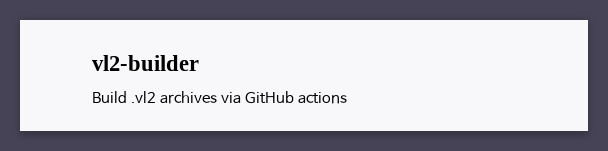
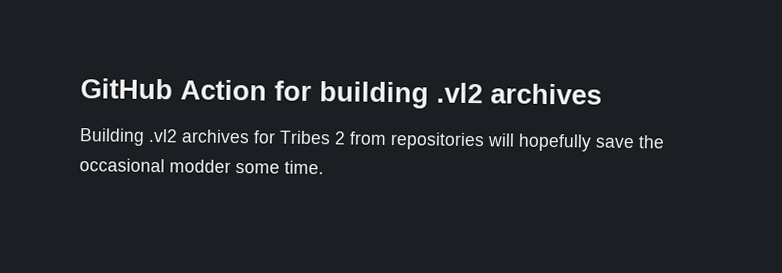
- vl2-builder
- Build .vl2 archives via GitHub actions
+ GitHub Action for building .vl2 archives
+ Building .vl2 archives for Tribes 2 from repositories will hopefully save the occasional modder some time.

